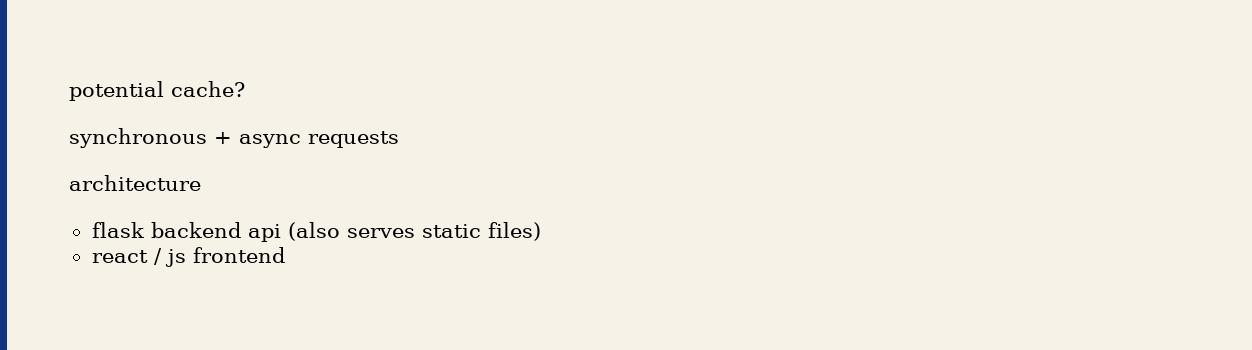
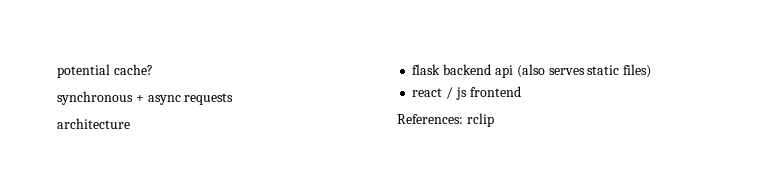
+ References: rclip

